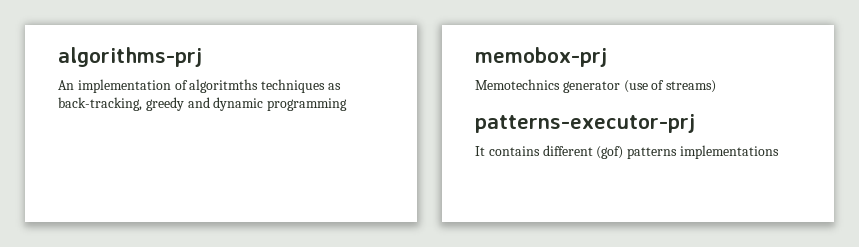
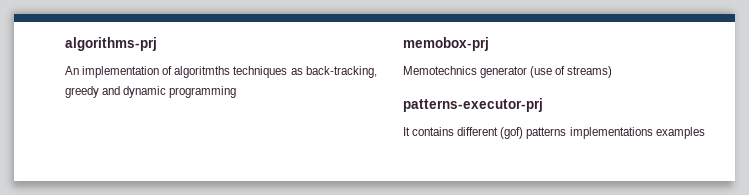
- It contains different (gof) patterns implementations
+ It contains different (gof) patterns implementations examples

